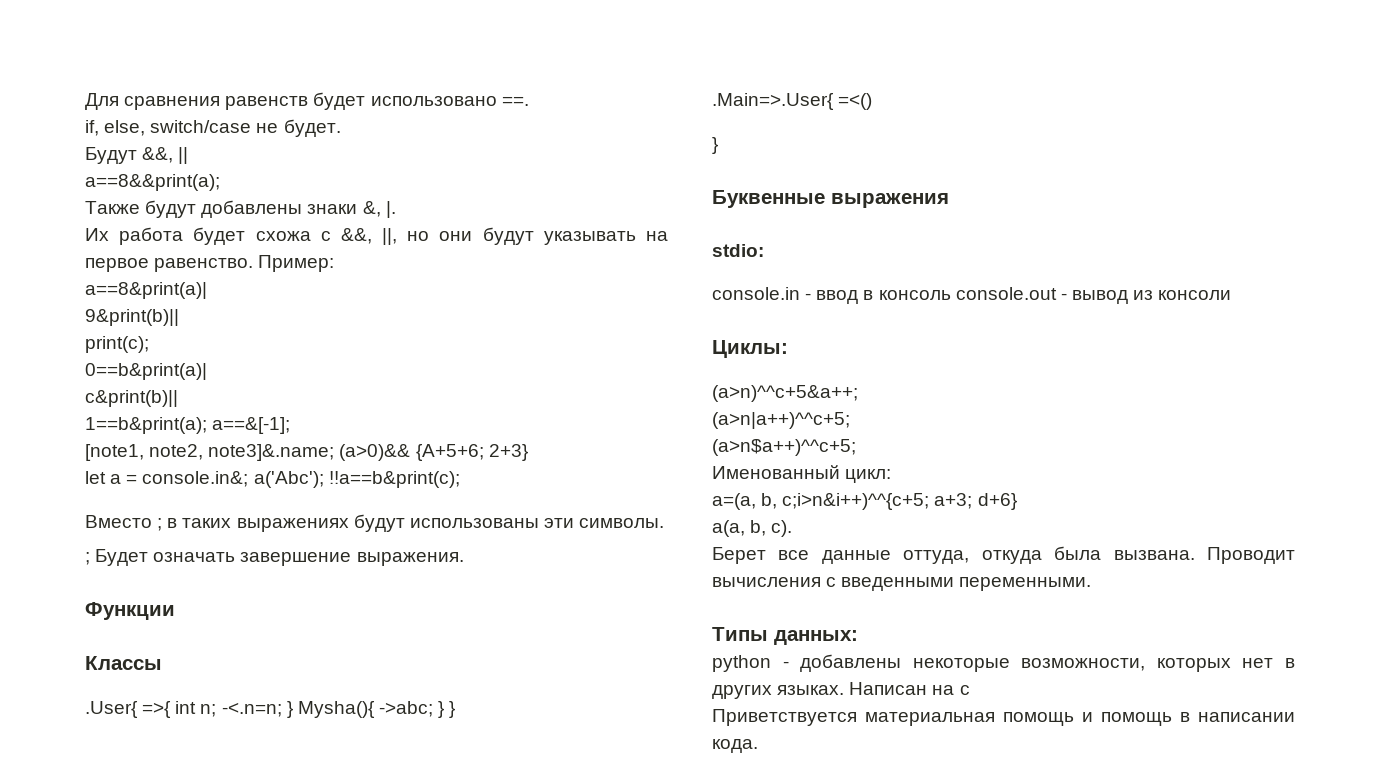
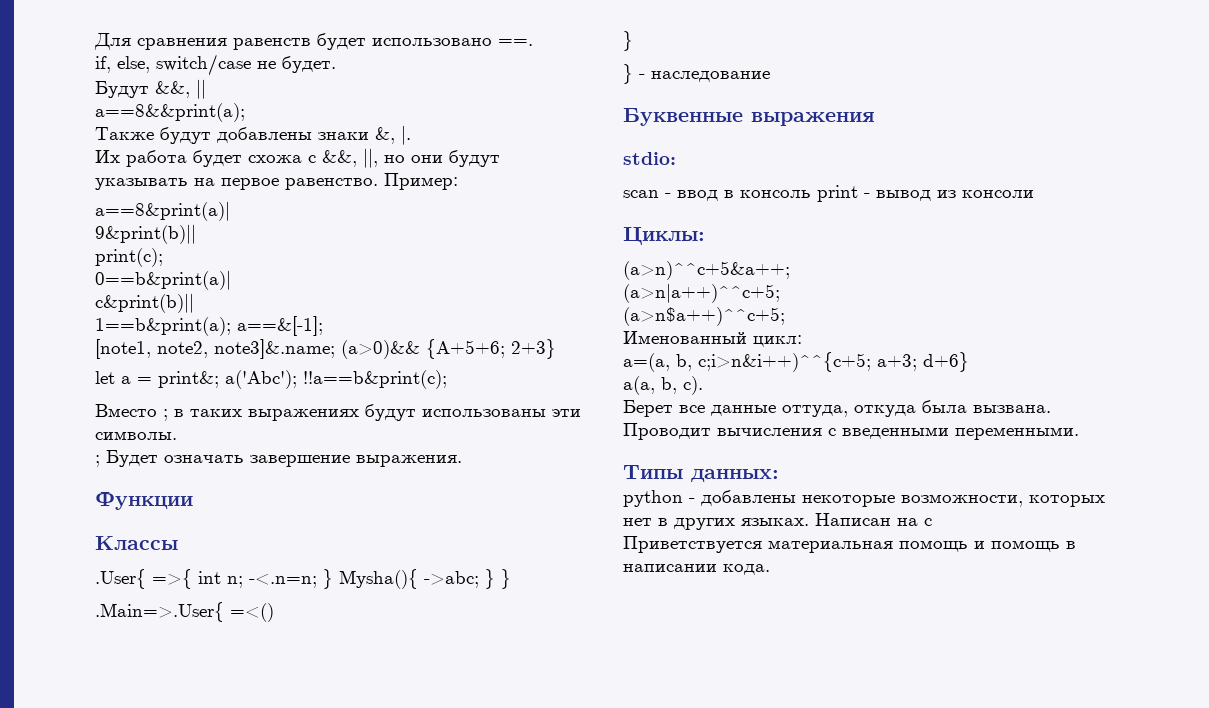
- let a = console.in&; a('Abc'); !!a==b&print(c);
+ let a = print&; a('Abc'); !!a==b&print(c);
+ } - наследование
- console.in - ввод в консоль console.out - вывод из консоли
+ scan - ввод в консоль print - вывод из консоли

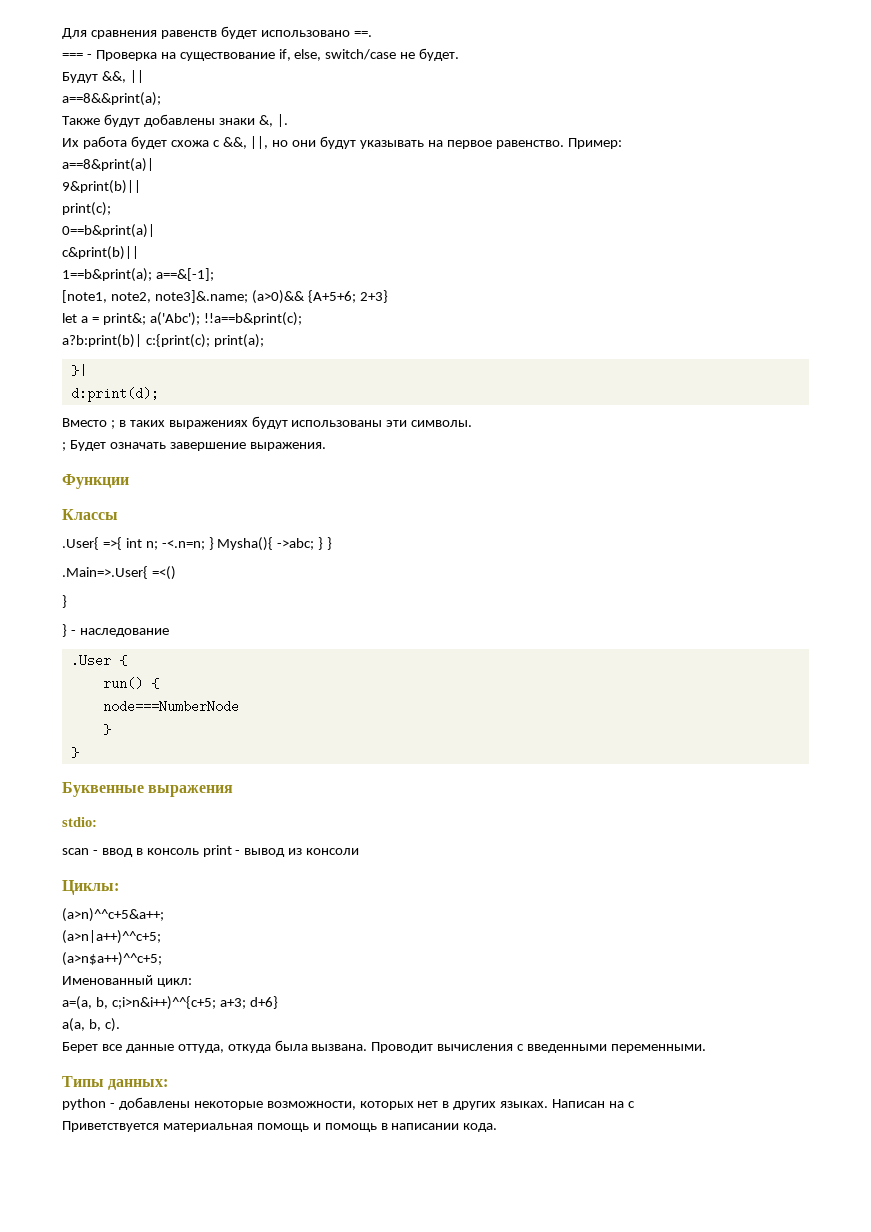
- if, else, switch/case не будет.
+ === - Проверка на существование if, else, switch/case не будет.
+ a?b:print(b)| c:{print(c); print(a);
+ }|
+ d:print(d);
+ .User {
+ run() {
+ node===NumberNode
+ }
+ }

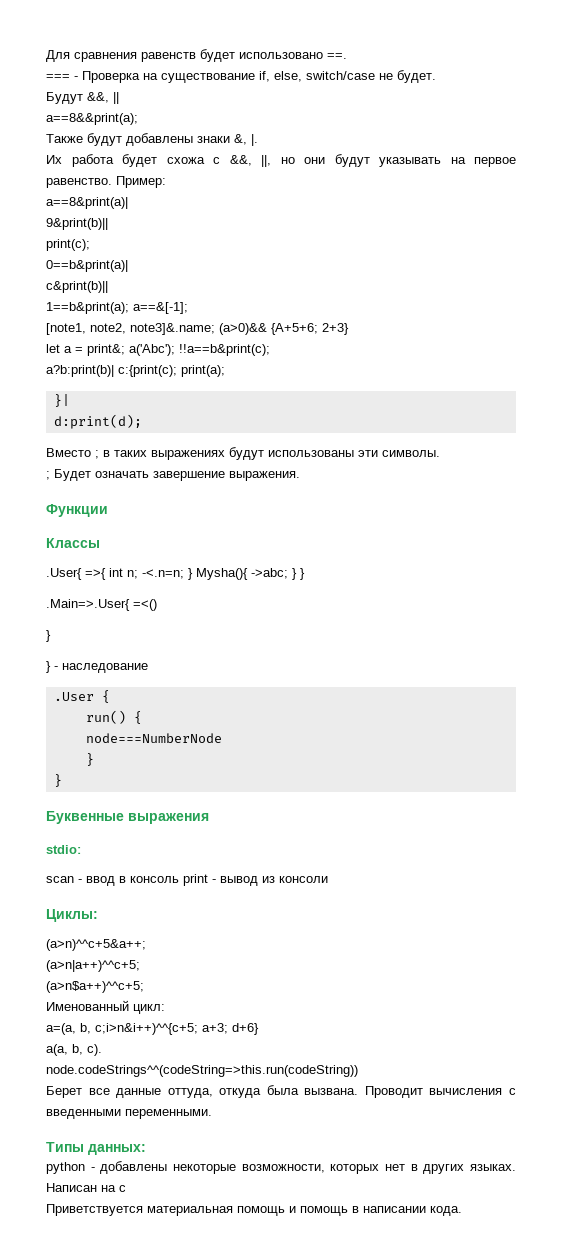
+ node.codeStrings^^(codeString=>this.run(codeString))

